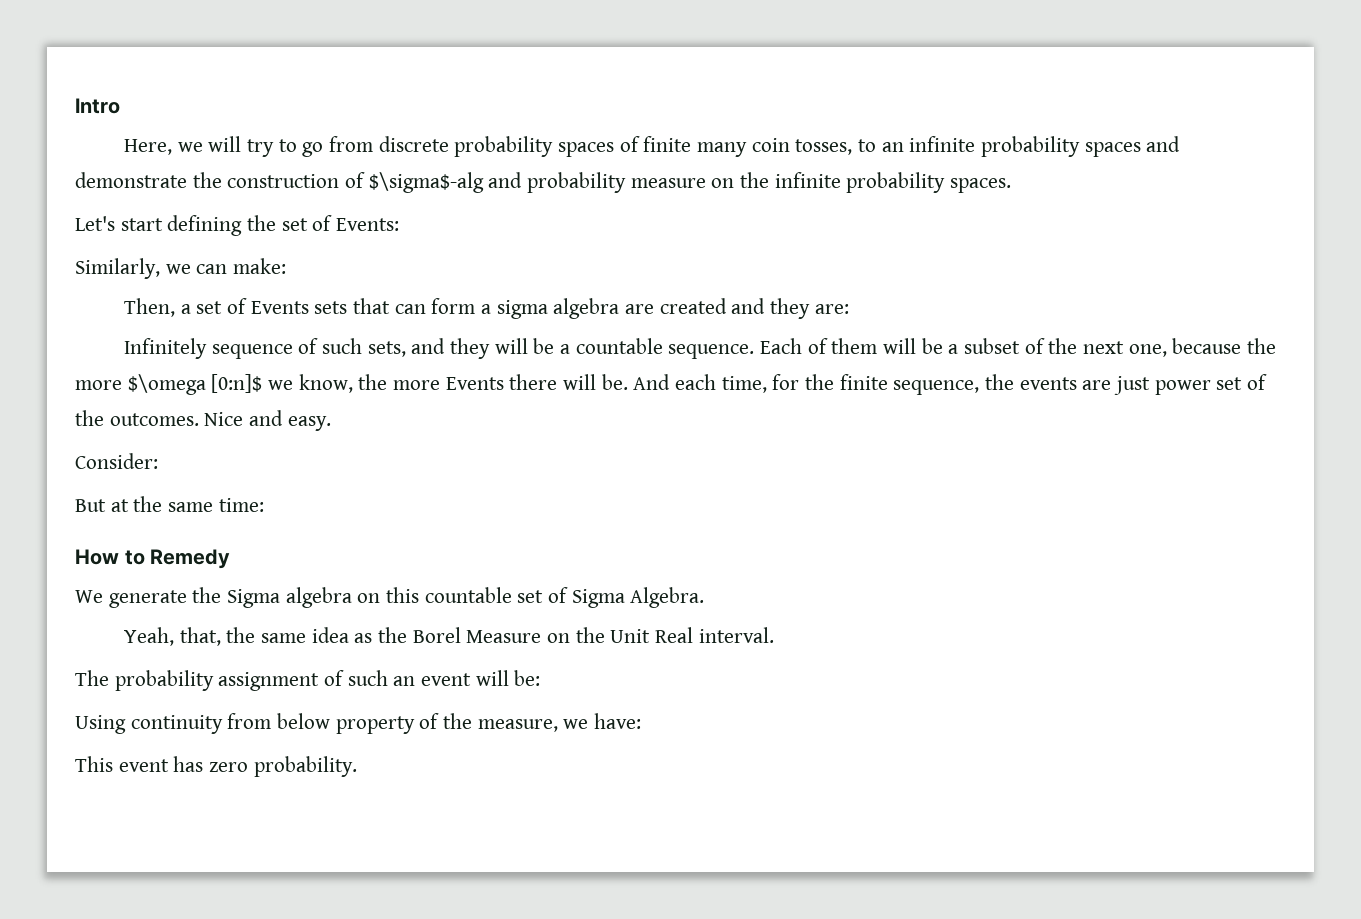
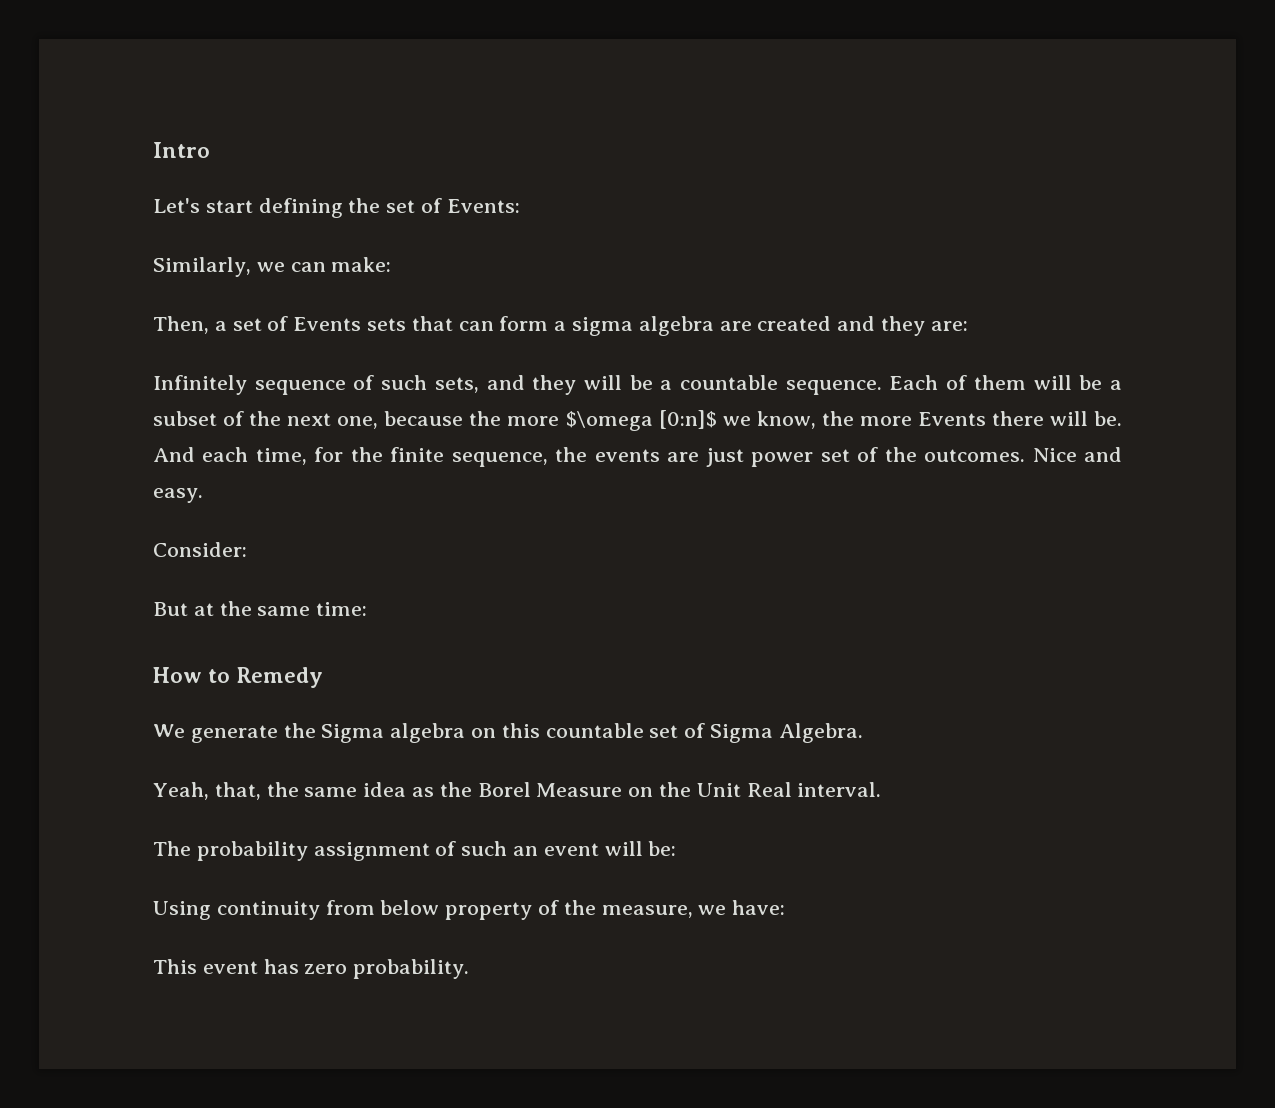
- Here, we will try to go from discrete probability spaces of finite many coin tosses, to an infinite probability spaces and demonstrate the construction of $\sigma$-alg and probability measure on the infinite probability spaces.

